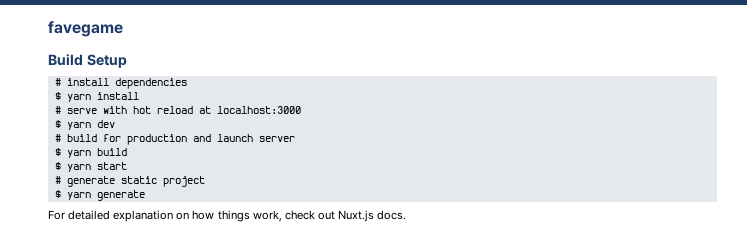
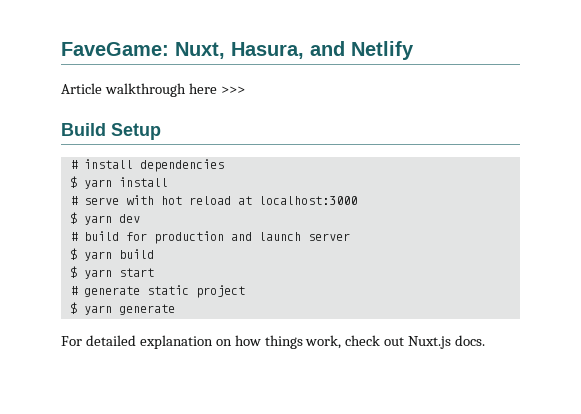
- favegame
+ FaveGame: Nuxt, Hasura, and Netlify
+ Article walkthrough here >>>

